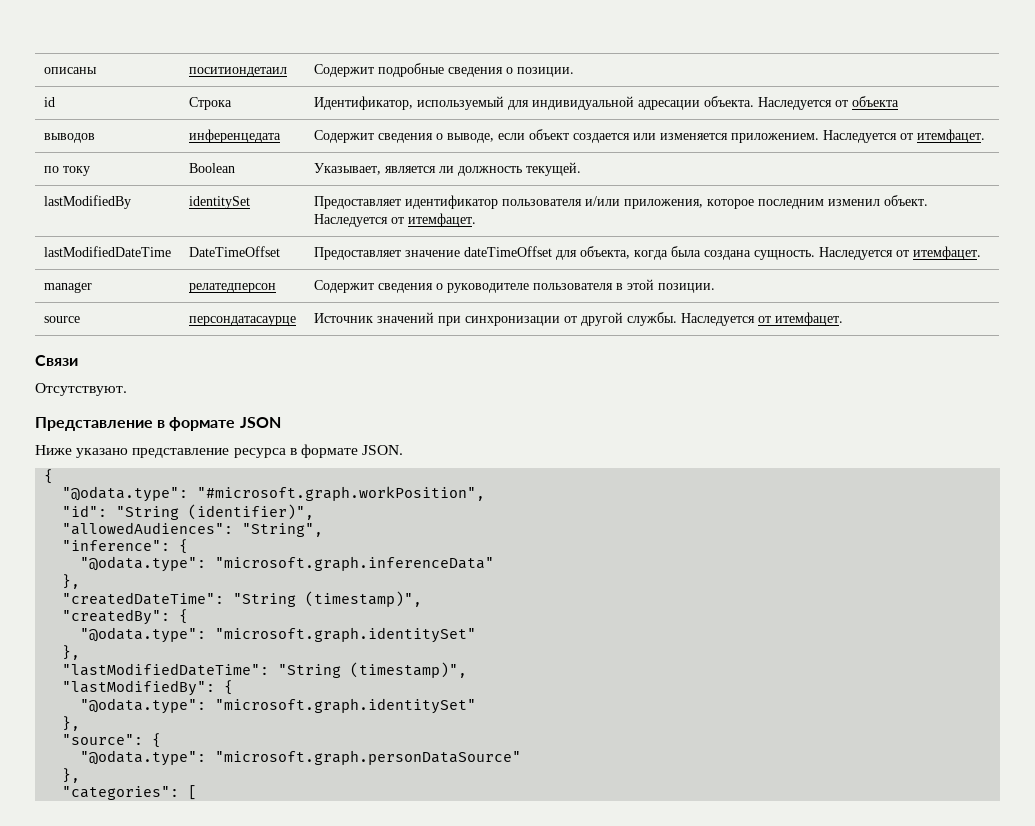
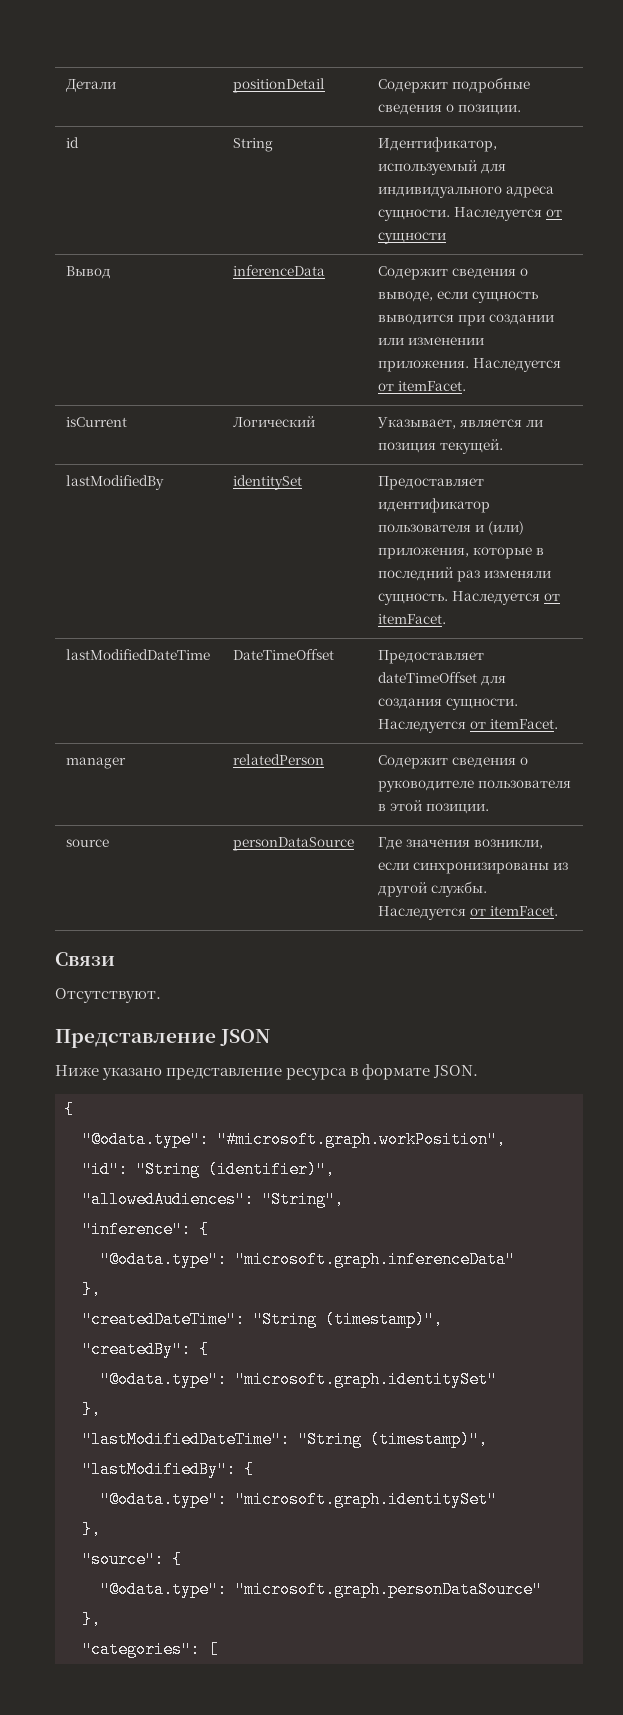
- описаны | поситиондетаил | Содержит подробные сведения о позиции.
+ Детали | positionDetail | Содержит подробные сведения о позиции.
- id | Строка | Идентификатор, используемый для индивидуальной адресации объекта. Наследуется от объекта
- выводов | инференцедата | Содержит сведения о выводе, если объект создается или изменяется приложением. Наследуется от итемфацет.
- по току | Boolean | Указывает, является ли должность текущей.
+ id | String | Идентификатор, используемый для индивидуального адреса сущности. Наследуется от сущности
+ Вывод | inferenceData | Содержит сведения о выводе, если сущность выводится при создании или изменении приложения. Наследуется от itemFacet.
+ isCurrent | Логический | Указывает, является ли позиция текущей.
- lastModifiedBy | identitySet | Предоставляет идентификатор пользователя и/или приложения, которое последним изменил объект. Наследуется от итемфацет.
+ lastModifiedBy | identitySet | Предоставляет идентификатор пользователя и (или) приложения, которые в последний раз изменяли сущность. Наследуется от itemFacet.
- lastModifiedDateTime | DateTimeOffset | Предоставляет значение dateTimeOffset для объекта, когда была создана сущность. Наследуется от итемфацет.
+ lastModifiedDateTime | DateTimeOffset | Предоставляет dateTimeOffset для создания сущности. Наследуется от itemFacet.
- manager | релатедперсон | Содержит сведения о руководителе пользователя в этой позиции.
+ manager | relatedPerson | Содержит сведения о руководителе пользователя в этой позиции.
- source | персондатасаурце | Источник значений при синхронизации от другой службы. Наследуется от итемфацет.
+ source | personDataSource | Где значения возникли, если синхронизированы из другой службы. Наследуется от itemFacet.
- Представление в формате JSON
+ Представление JSON

